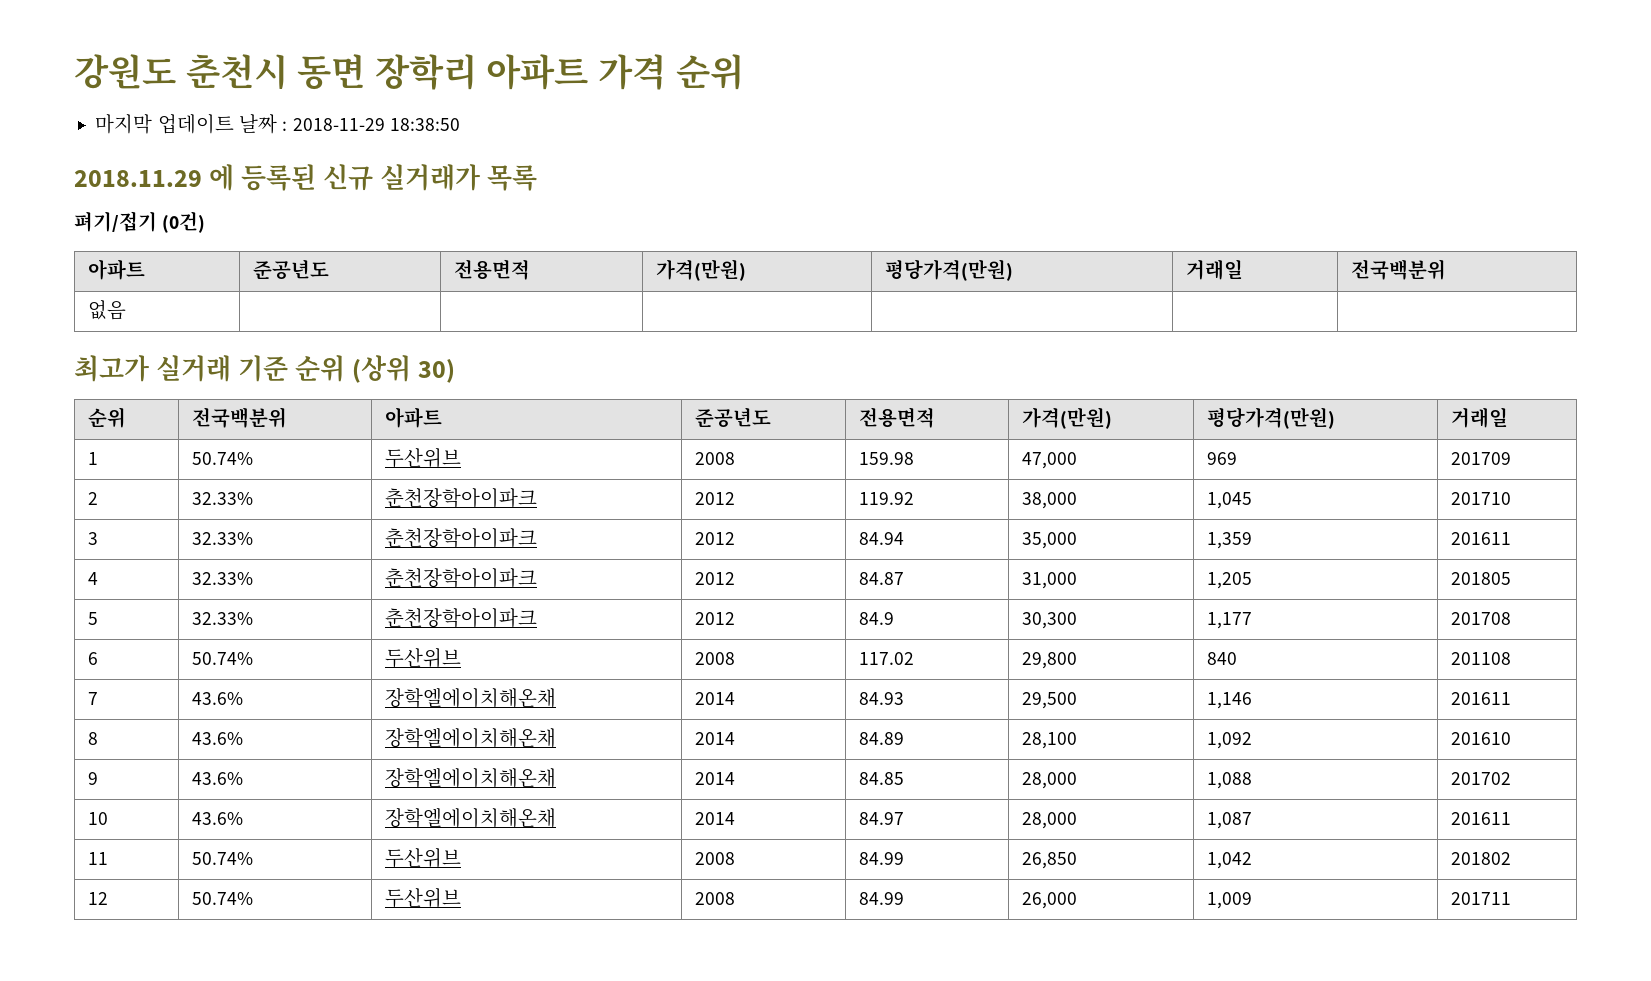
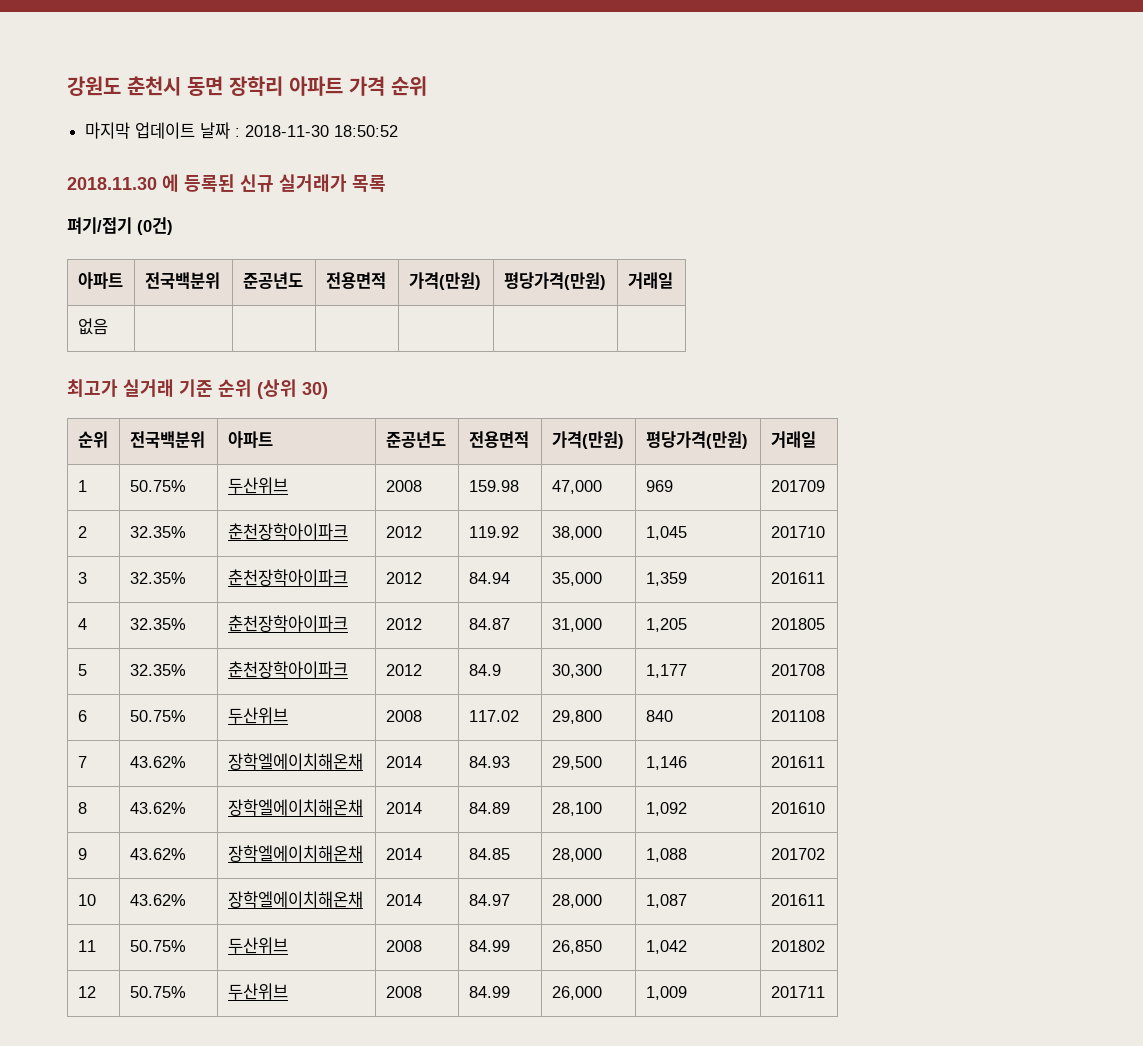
- 마지막 업데이트 날짜 : 2018-11-29 18:38:50
- 2018.11.29 에 등록된 신규 실거래가 목록
+ 마지막 업데이트 날짜 : 2018-11-30 18:50:52
+ 2018.11.30 에 등록된 신규 실거래가 목록
- 아파트 | 준공년도 | 전용면적 | 가격(만원) | 평당가격(만원) | 거래일 | 전국백분위
+ 아파트 | 전국백분위 | 준공년도 | 전용면적 | 가격(만원) | 평당가격(만원) | 거래일
- 1 | 50.74% | 두산위브 | 2008 | 159.98 | 47,000 | 969 | 201709
+ 1 | 50.75% | 두산위브 | 2008 | 159.98 | 47,000 | 969 | 201709
- 2 | 32.33% | 춘천장학아이파크 | 2012 | 119.92 | 38,000 | 1,045 | 201710
+ 2 | 32.35% | 춘천장학아이파크 | 2012 | 119.92 | 38,000 | 1,045 | 201710
- 3 | 32.33% | 춘천장학아이파크 | 2012 | 84.94 | 35,000 | 1,359 | 201611
+ 3 | 32.35% | 춘천장학아이파크 | 2012 | 84.94 | 35,000 | 1,359 | 201611
- 4 | 32.33% | 춘천장학아이파크 | 2012 | 84.87 | 31,000 | 1,205 | 201805
+ 4 | 32.35% | 춘천장학아이파크 | 2012 | 84.87 | 31,000 | 1,205 | 201805
- 5 | 32.33% | 춘천장학아이파크 | 2012 | 84.9 | 30,300 | 1,177 | 201708
+ 5 | 32.35% | 춘천장학아이파크 | 2012 | 84.9 | 30,300 | 1,177 | 201708
- 6 | 50.74% | 두산위브 | 2008 | 117.02 | 29,800 | 840 | 201108
+ 6 | 50.75% | 두산위브 | 2008 | 117.02 | 29,800 | 840 | 201108
- 7 | 43.6% | 장학엘에이치해온채 | 2014 | 84.93 | 29,500 | 1,146 | 201611
+ 7 | 43.62% | 장학엘에이치해온채 | 2014 | 84.93 | 29,500 | 1,146 | 201611
- 8 | 43.6% | 장학엘에이치해온채 | 2014 | 84.89 | 28,100 | 1,092 | 201610
+ 8 | 43.62% | 장학엘에이치해온채 | 2014 | 84.89 | 28,100 | 1,092 | 201610
- 9 | 43.6% | 장학엘에이치해온채 | 2014 | 84.85 | 28,000 | 1,088 | 201702
+ 9 | 43.62% | 장학엘에이치해온채 | 2014 | 84.85 | 28,000 | 1,088 | 201702
- 10 | 43.6% | 장학엘에이치해온채 | 2014 | 84.97 | 28,000 | 1,087 | 201611
+ 10 | 43.62% | 장학엘에이치해온채 | 2014 | 84.97 | 28,000 | 1,087 | 201611
- 11 | 50.74% | 두산위브 | 2008 | 84.99 | 26,850 | 1,042 | 201802
+ 11 | 50.75% | 두산위브 | 2008 | 84.99 | 26,850 | 1,042 | 201802
- 12 | 50.74% | 두산위브 | 2008 | 84.99 | 26,000 | 1,009 | 201711
+ 12 | 50.75% | 두산위브 | 2008 | 84.99 | 26,000 | 1,009 | 201711

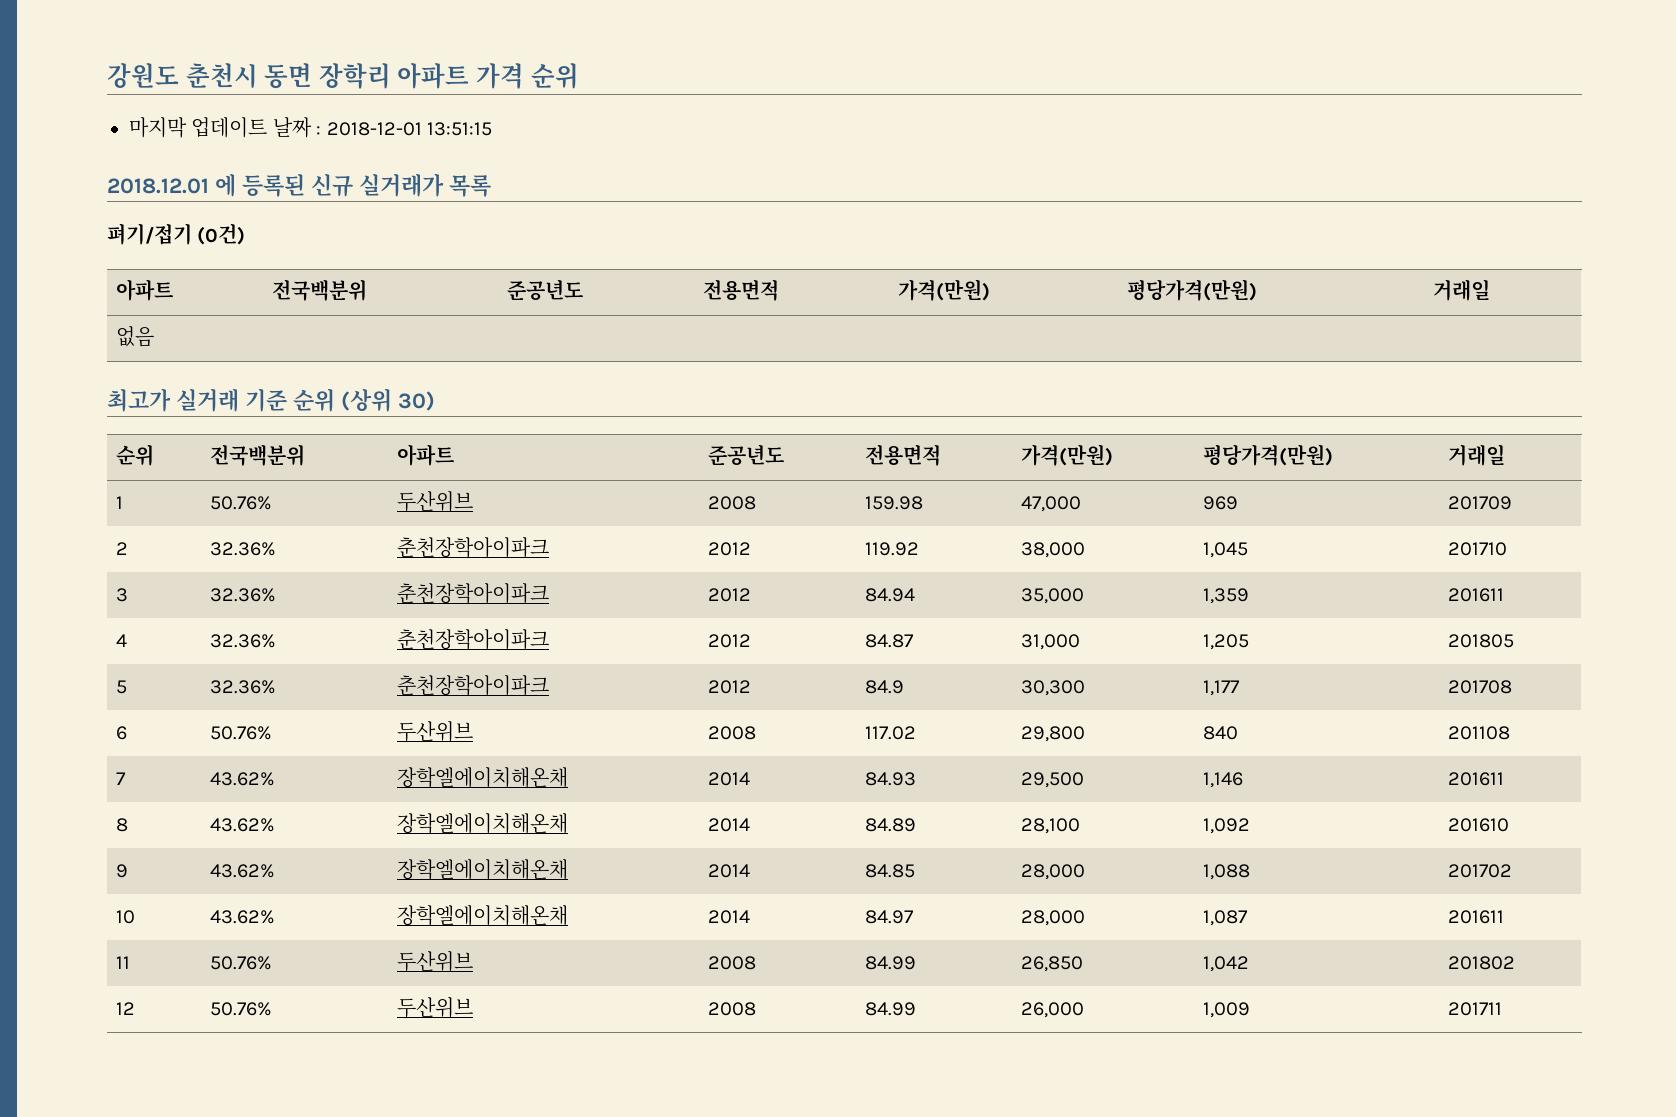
- 마지막 업데이트 날짜 : 2018-11-30 18:50:52
- 2018.11.30 에 등록된 신규 실거래가 목록
+ 마지막 업데이트 날짜 : 2018-12-01 13:51:15
+ 2018.12.01 에 등록된 신규 실거래가 목록
- 1 | 50.75% | 두산위브 | 2008 | 159.98 | 47,000 | 969 | 201709
+ 1 | 50.76% | 두산위브 | 2008 | 159.98 | 47,000 | 969 | 201709
- 2 | 32.35% | 춘천장학아이파크 | 2012 | 119.92 | 38,000 | 1,045 | 201710
+ 2 | 32.36% | 춘천장학아이파크 | 2012 | 119.92 | 38,000 | 1,045 | 201710
- 3 | 32.35% | 춘천장학아이파크 | 2012 | 84.94 | 35,000 | 1,359 | 201611
+ 3 | 32.36% | 춘천장학아이파크 | 2012 | 84.94 | 35,000 | 1,359 | 201611
- 4 | 32.35% | 춘천장학아이파크 | 2012 | 84.87 | 31,000 | 1,205 | 201805
+ 4 | 32.36% | 춘천장학아이파크 | 2012 | 84.87 | 31,000 | 1,205 | 201805
- 5 | 32.35% | 춘천장학아이파크 | 2012 | 84.9 | 30,300 | 1,177 | 201708
+ 5 | 32.36% | 춘천장학아이파크 | 2012 | 84.9 | 30,300 | 1,177 | 201708
- 6 | 50.75% | 두산위브 | 2008 | 117.02 | 29,800 | 840 | 201108
+ 6 | 50.76% | 두산위브 | 2008 | 117.02 | 29,800 | 840 | 201108
- 11 | 50.75% | 두산위브 | 2008 | 84.99 | 26,850 | 1,042 | 201802
+ 11 | 50.76% | 두산위브 | 2008 | 84.99 | 26,850 | 1,042 | 201802
- 12 | 50.75% | 두산위브 | 2008 | 84.99 | 26,000 | 1,009 | 201711
+ 12 | 50.76% | 두산위브 | 2008 | 84.99 | 26,000 | 1,009 | 201711

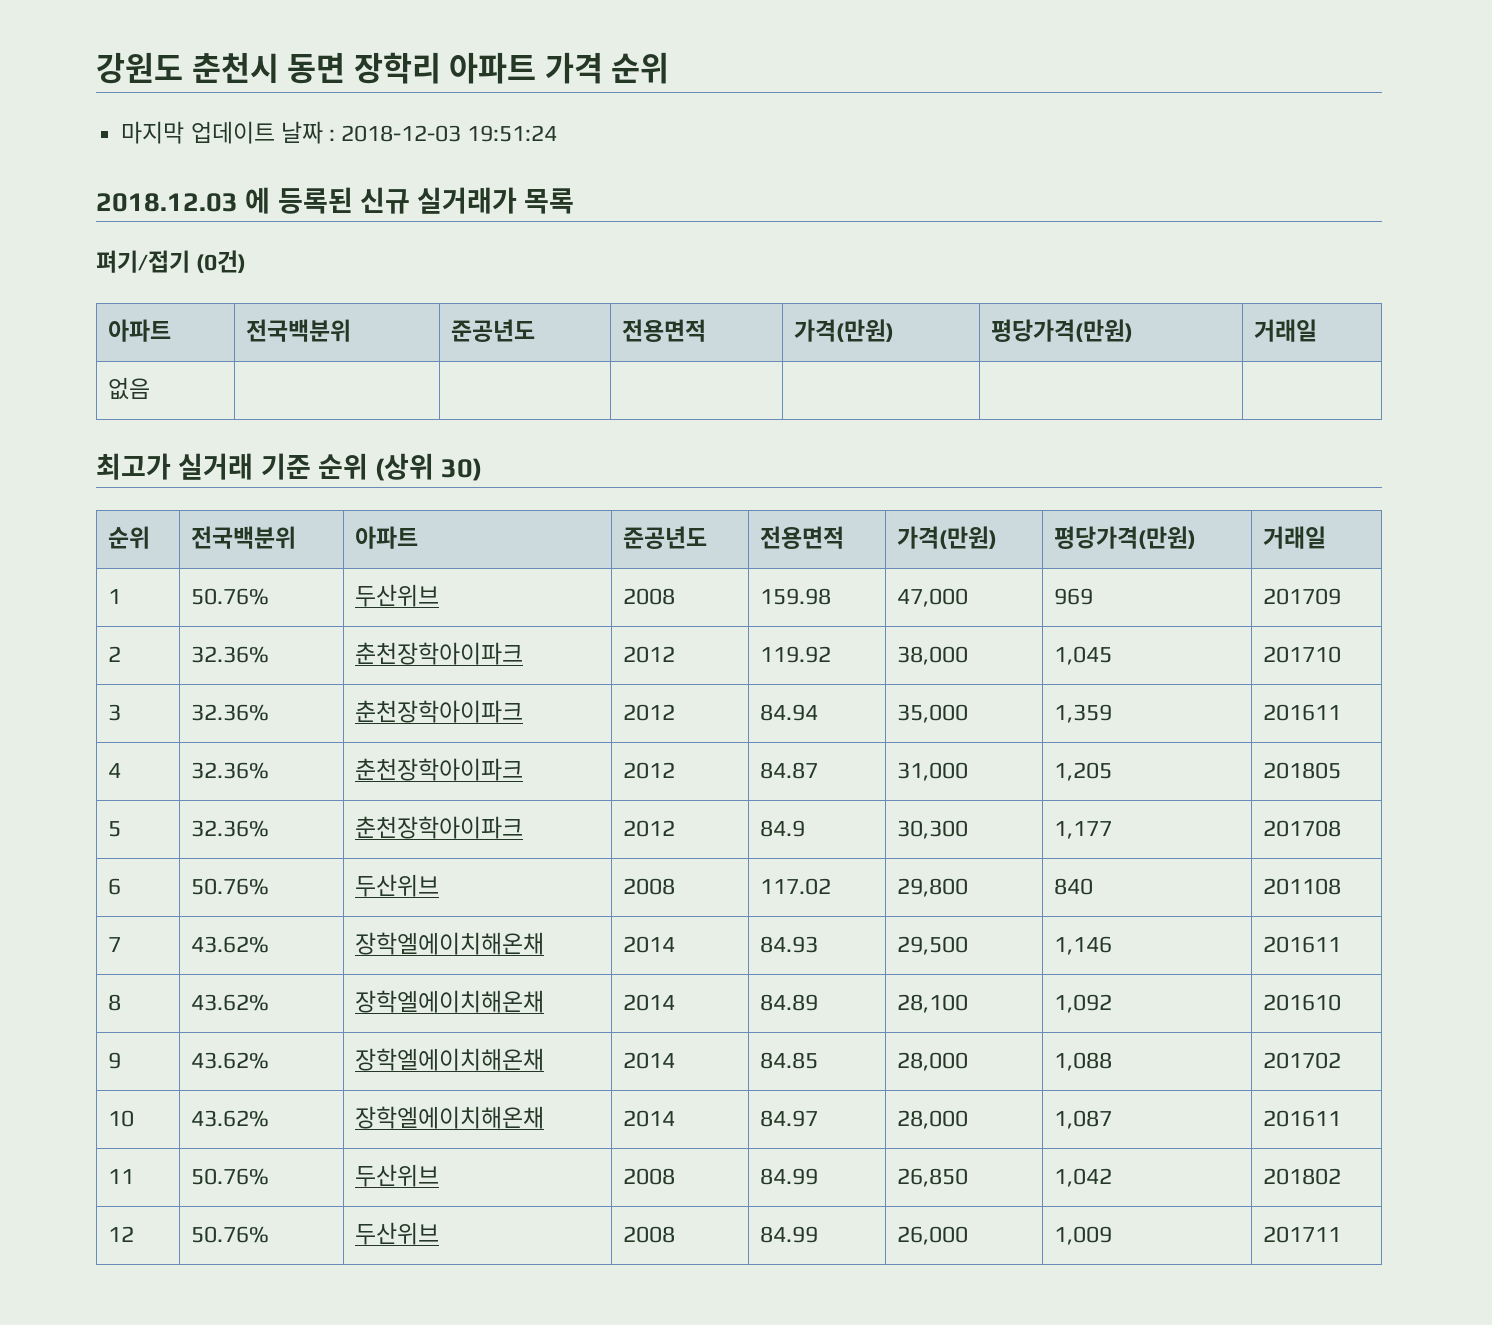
- 마지막 업데이트 날짜 : 2018-12-01 13:51:15
- 2018.12.01 에 등록된 신규 실거래가 목록
+ 마지막 업데이트 날짜 : 2018-12-03 19:51:24
+ 2018.12.03 에 등록된 신규 실거래가 목록

